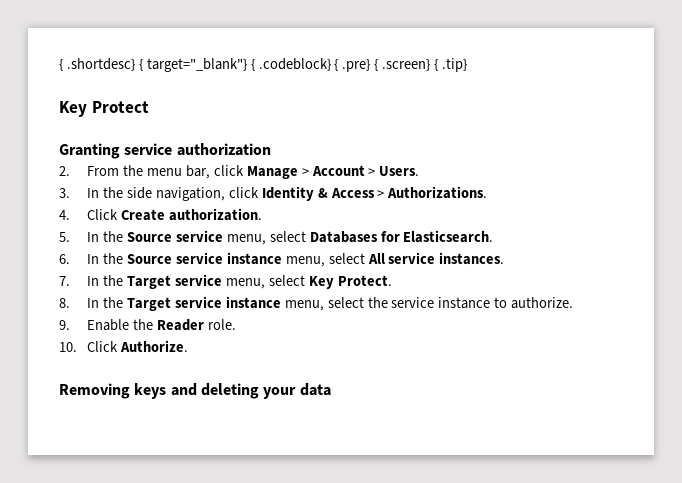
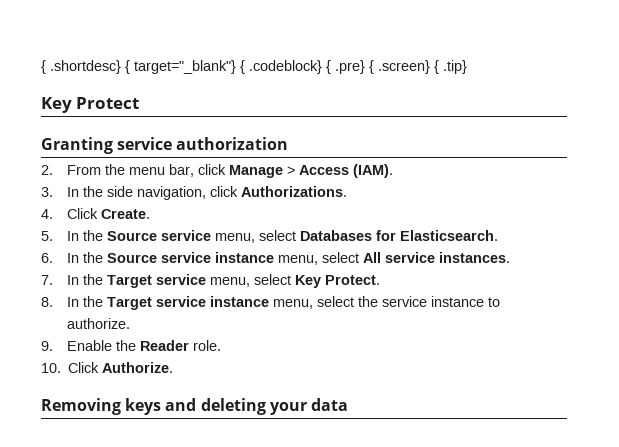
- 2. From the menu bar, click Manage > Account > Users.
+ 2. From the menu bar, click Manage > Access (IAM).
- 3. In the side navigation, click Identity & Access > Authorizations.
+ 3. In the side navigation, click Authorizations.
- 4. Click Create authorization.
+ 4. Click Create.

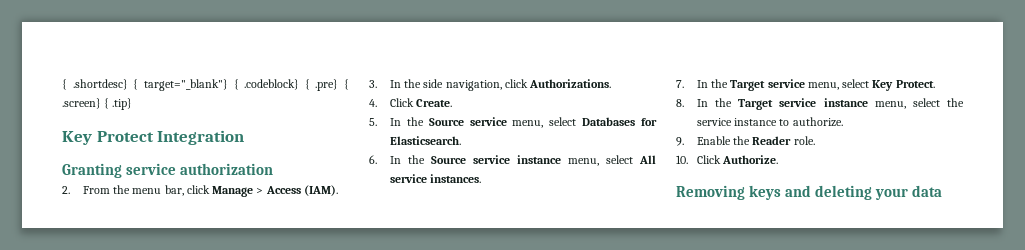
- Key Protect
+ Key Protect Integration

